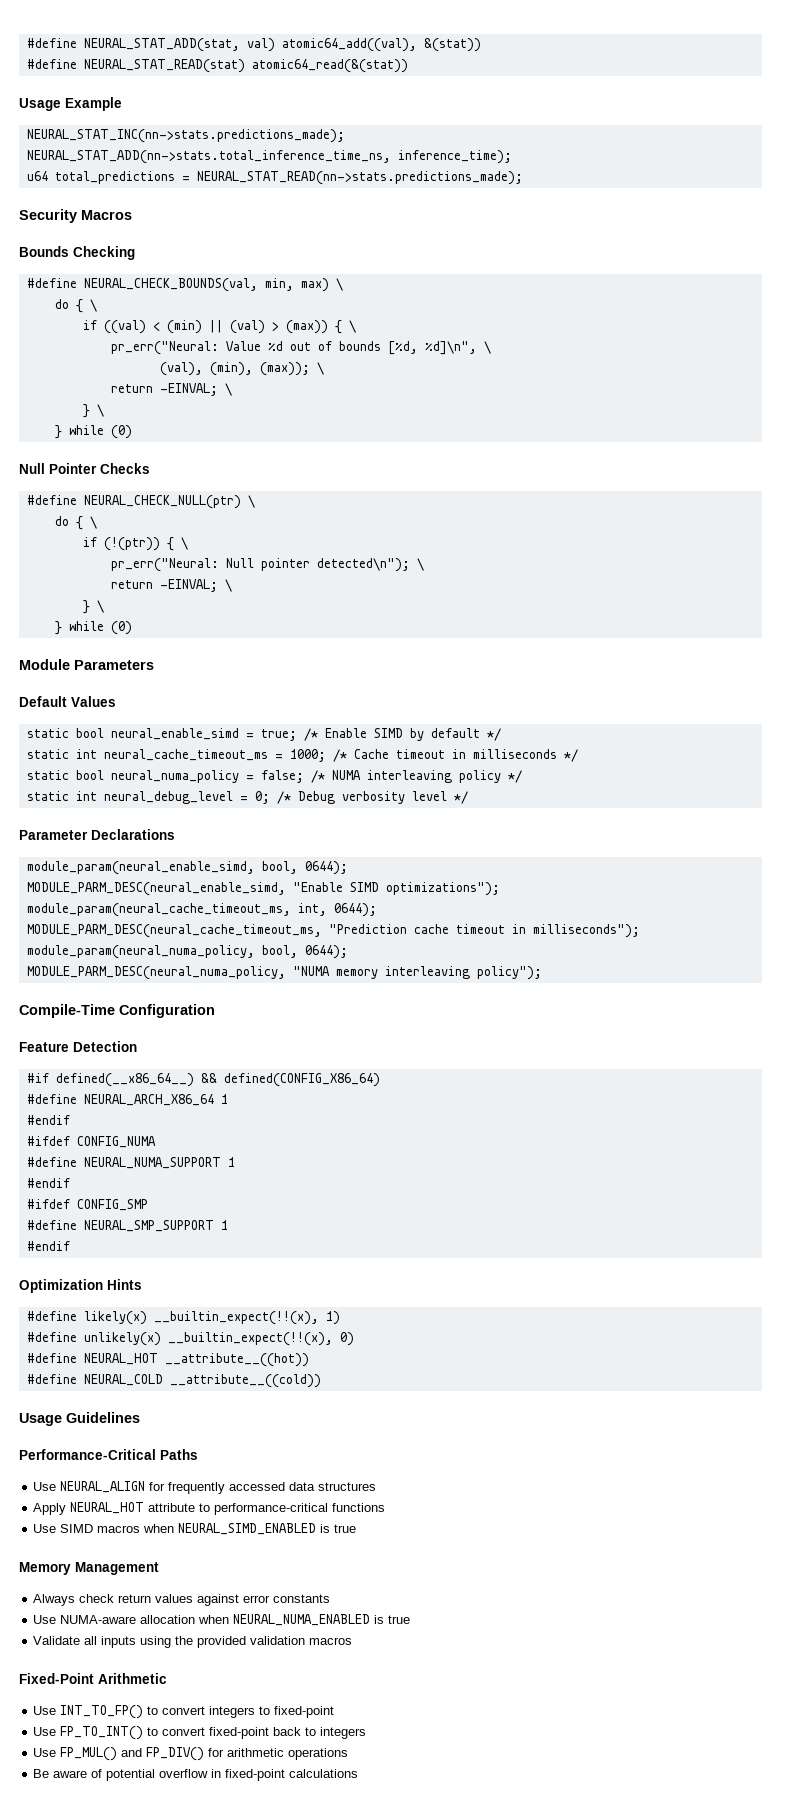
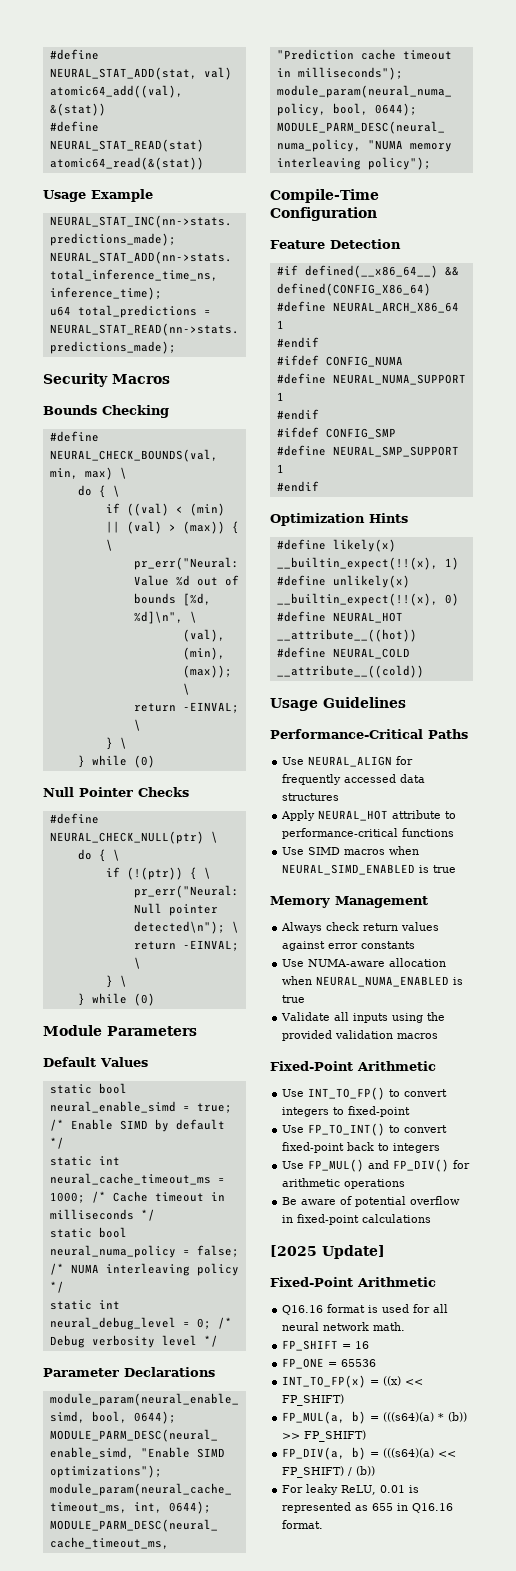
+ [2025 Update]
+ Fixed-Point Arithmetic
+ Q16.16 format is used for all neural network math.
+ FP_SHIFT = 16
+ FP_ONE = 65536
+ INT_TO_FP(x) = ((x) << FP_SHIFT)
+ FP_MUL(a, b) = (((s64)(a) * (b)) >> FP_SHIFT)
+ FP_DIV(a, b) = (((s64)(a) << FP_SHIFT) / (b))
+ For leaky ReLU, 0.01 is represented as 655 in Q16.16 format.

